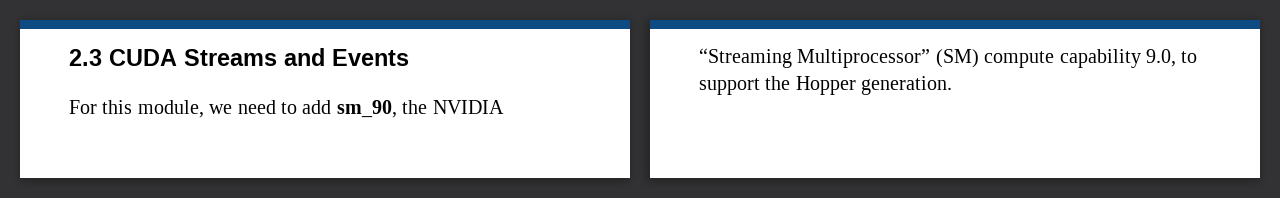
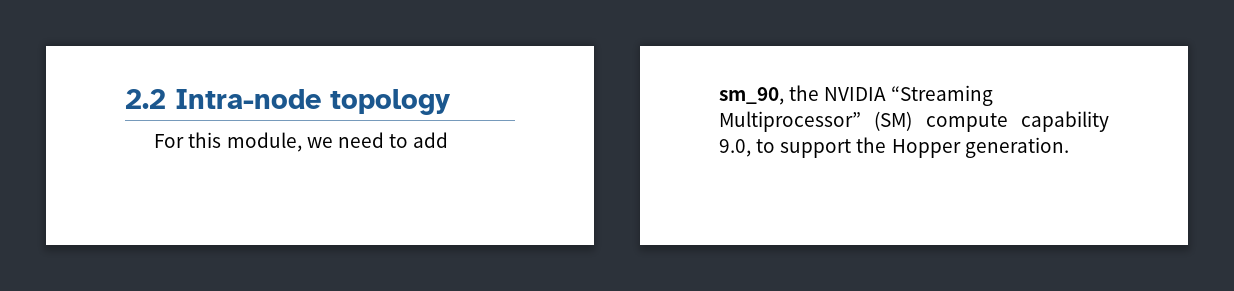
- 2.3 CUDA Streams and Events
+ 2.2 Intra-node topology

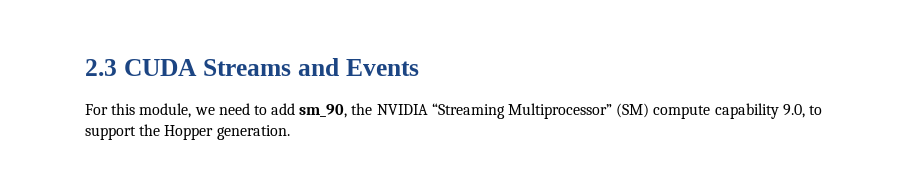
- 2.2 Intra-node topology
+ 2.3 CUDA Streams and Events

